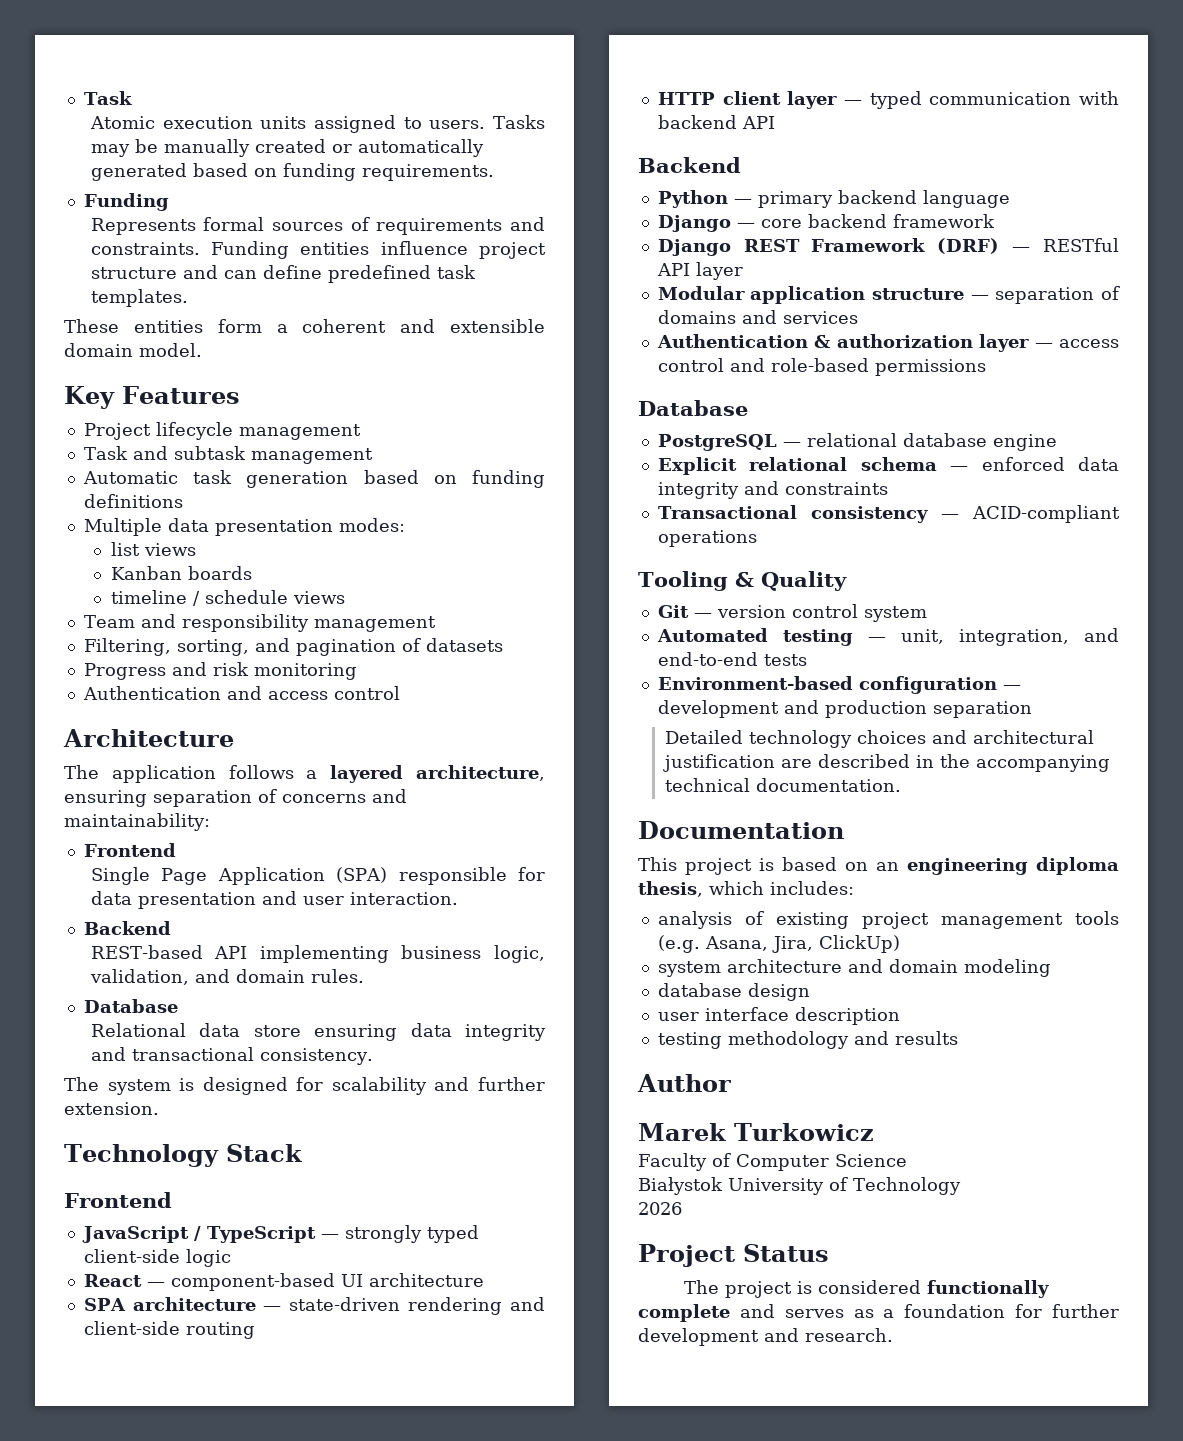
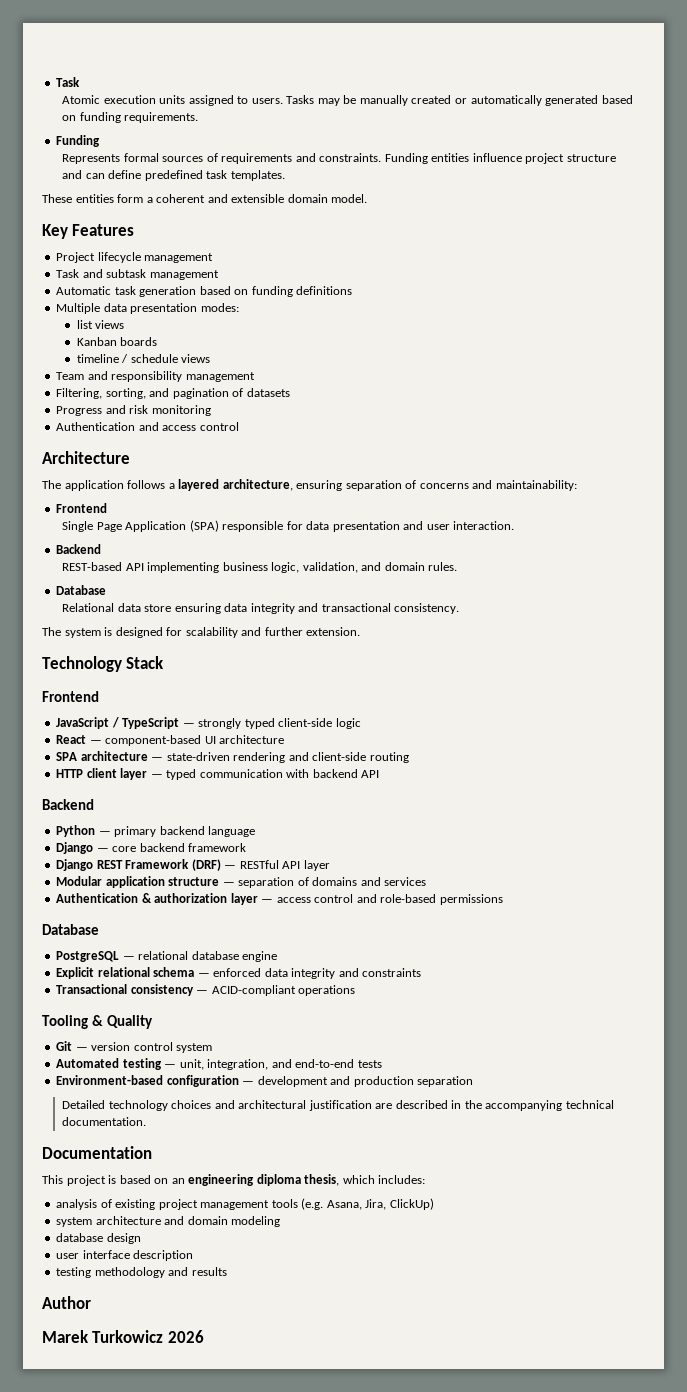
- Marek Turkowicz
- Faculty of Computer Science
- Białystok University of Technology
- 2026
- Project Status
- The project is considered functionally complete and serves as a foundation for further development and research.
+ Marek Turkowicz 2026

